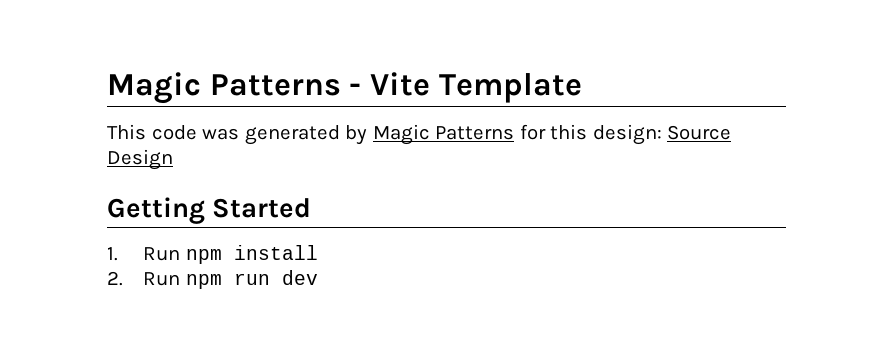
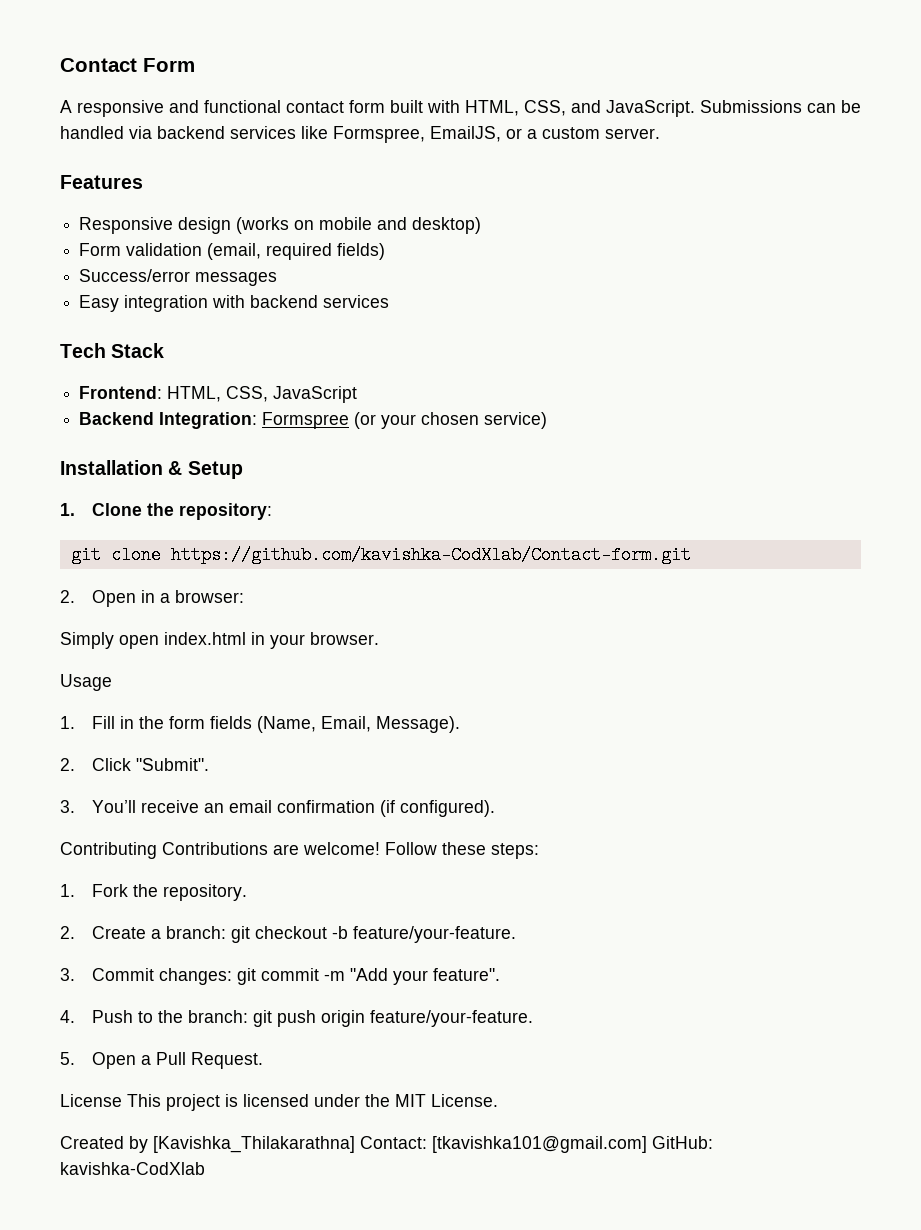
- Magic Patterns - Vite Template
- This code was generated by Magic Patterns for this design: Source Design
- Getting Started
- 1. Run npm install
- 2. Run npm run dev
+ Contact Form
+ A responsive and functional contact form built with HTML, CSS, and JavaScript. Submissions can be handled via backend services like Formspree, EmailJS, or a custom server.
+ Features
+ Responsive design (works on mobile and desktop)
+ Form validation (email, required fields)
+ Success/error messages
+ Easy integration with backend services
+ Tech Stack
+ Frontend: HTML, CSS, JavaScript
+ Backend Integration: Formspree (or your chosen service)
+ Installation & Setup
+ 1. Clone the repository:
+ git clone https://github.com/kavishka-CodXlab/Contact-form.git
+ 2. Open in a browser:
+ Simply open index.html in your browser.
+ Usage
+ 1. Fill in the form fields (Name, Email, Message).
+ 2. Click "Submit".
+ 3. You’ll receive an email confirmation (if configured).
+ Contributing Contributions are welcome! Follow these steps:
+ 1. Fork the repository.
+ 2. Create a branch: git checkout -b feature/your-feature.
+ 3. Commit changes: git commit -m "Add your feature".
+ 4. Push to the branch: git push origin feature/your-feature.
+ 5. Open a Pull Request.
+ License This project is licensed under the MIT License.
+ Created by [Kavishka_Thilakarathna] Contact: [tkavishka101@gmail.com] GitHub: kavishka-CodXlab

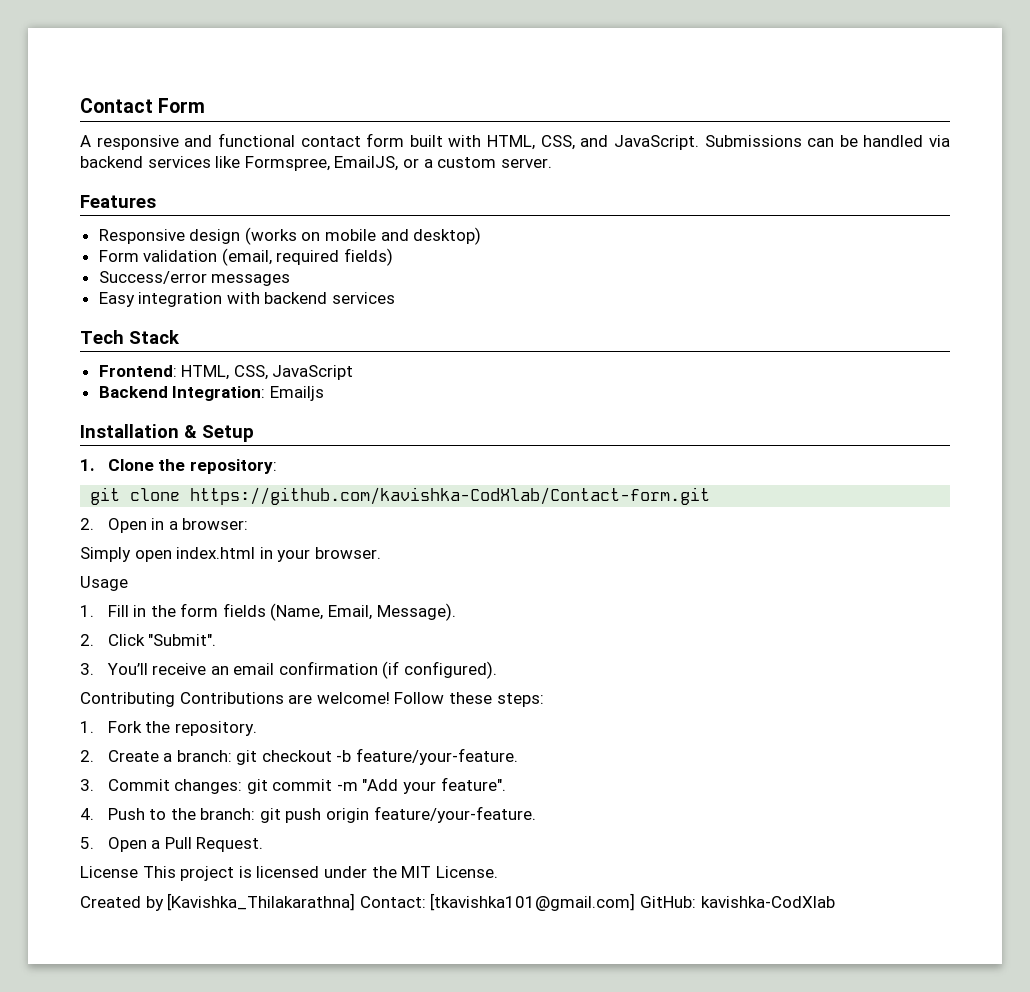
- Backend Integration: Formspree (or your chosen service)
+ Backend Integration: Emailjs

